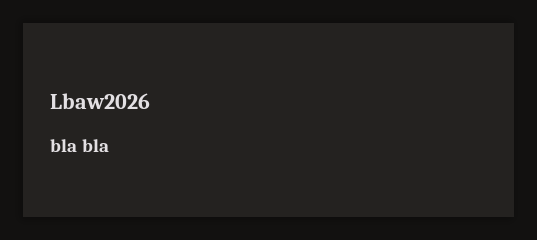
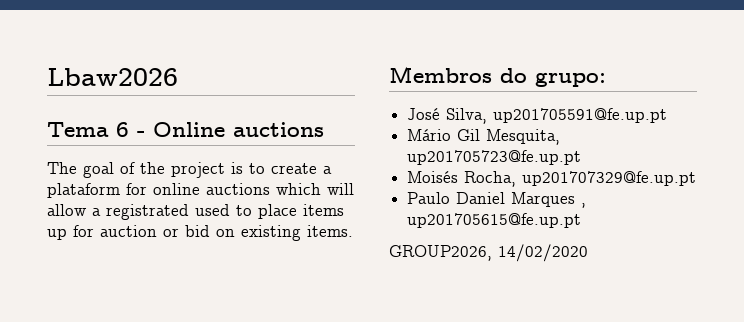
- bla bla
+ Tema 6 - Online auctions
+ The goal of the project is to create a plataform for online auctions which will allow a registrated used to place items up for auction or bid on existing items.
+ Membros do grupo:
+ José Silva, up201705591@fe.up.pt
+ Mário Gil Mesquita, up201705723@fe.up.pt
+ Moisés Rocha, up201707329@fe.up.pt
+ Paulo Daniel Marques , up201705615@fe.up.pt
+ GROUP2026, 14/02/2020

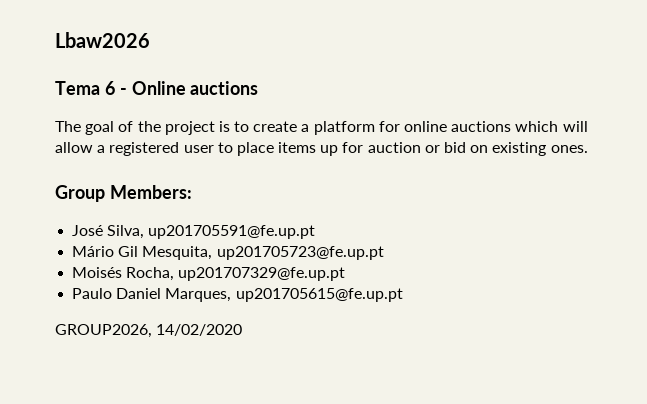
- The goal of the project is to create a plataform for online auctions which will allow a registrated used to place items up for auction or bid on existing items.
- Membros do grupo:
+ The goal of the project is to create a platform for online auctions which will allow a registered user to place items up for auction or bid on existing ones.
+ Group Members:
- Paulo Daniel Marques , up201705615@fe.up.pt
+ Paulo Daniel Marques, up201705615@fe.up.pt

